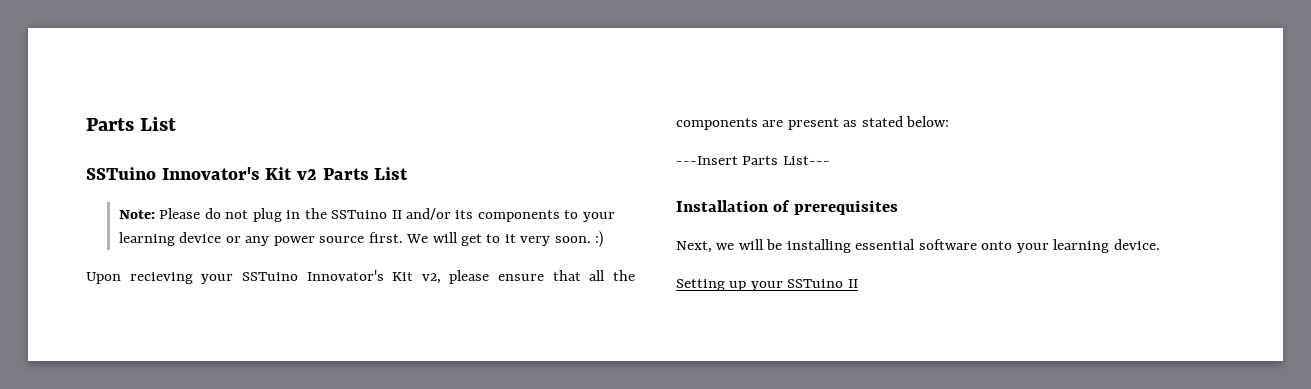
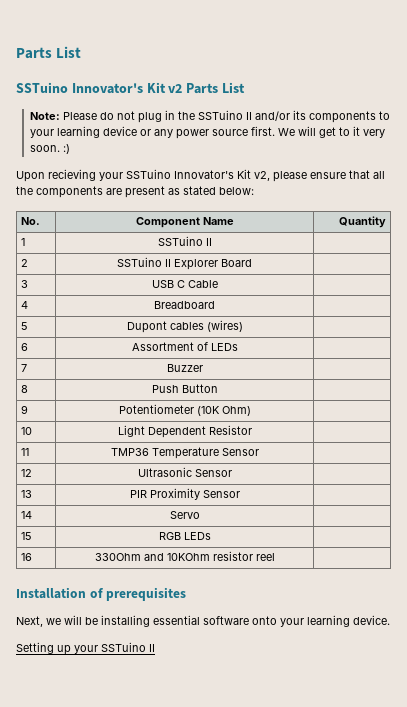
- ---Insert Parts List---
+ No. | Component Name | Quantity
+ 1 | SSTuino II |
+ 2 | SSTuino II Explorer Board |
+ 3 | USB C Cable |
+ 4 | Breadboard |
+ 5 | Dupont cables (wires) |
+ 6 | Assortment of LEDs |
+ 7 | Buzzer |
+ 8 | Push Button |
+ 9 | Potentiometer (10K Ohm) |
+ 10 | Light Dependent Resistor |
+ 11 | TMP36 Temperature Sensor |
+ 12 | Ultrasonic Sensor |
+ 13 | PIR Proximity Sensor |
+ 14 | Servo |
+ 15 | RGB LEDs |
+ 16 | 330Ohm and 10KOhm resistor reel |

